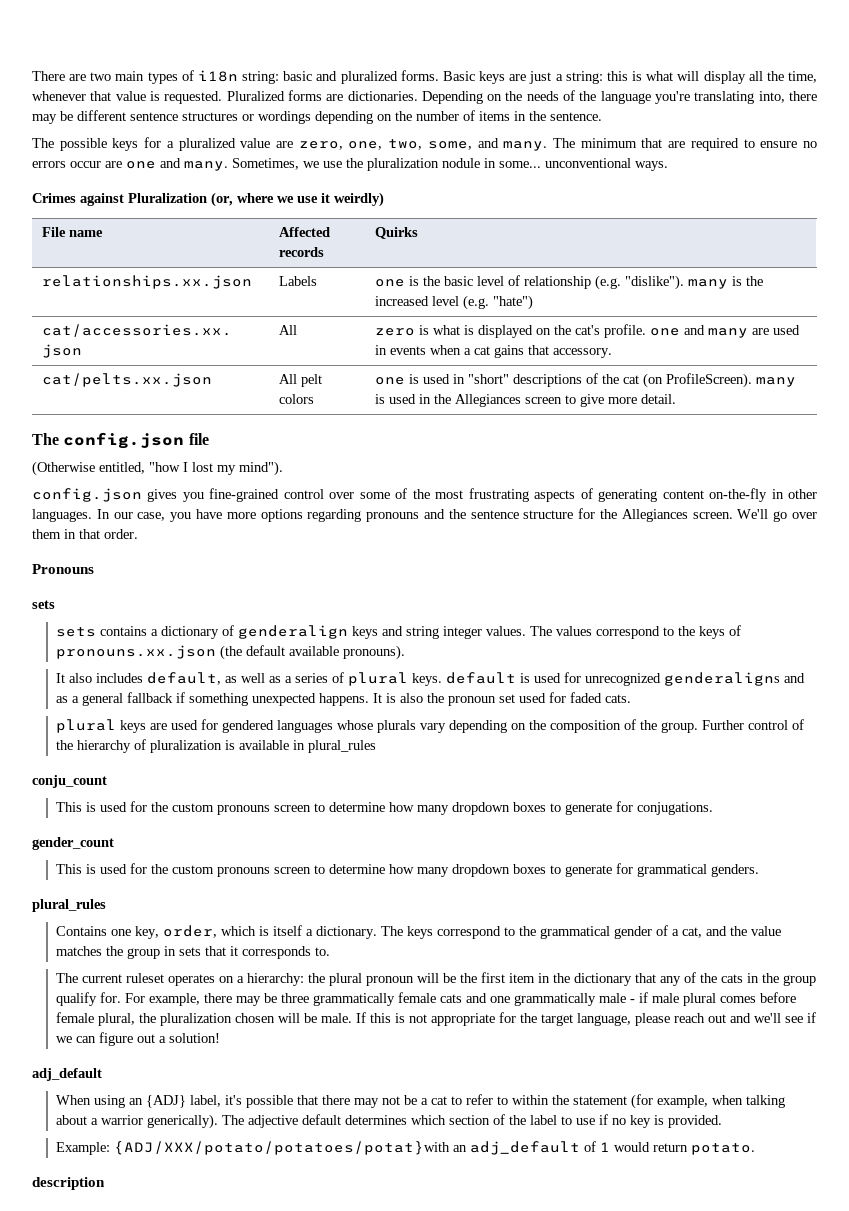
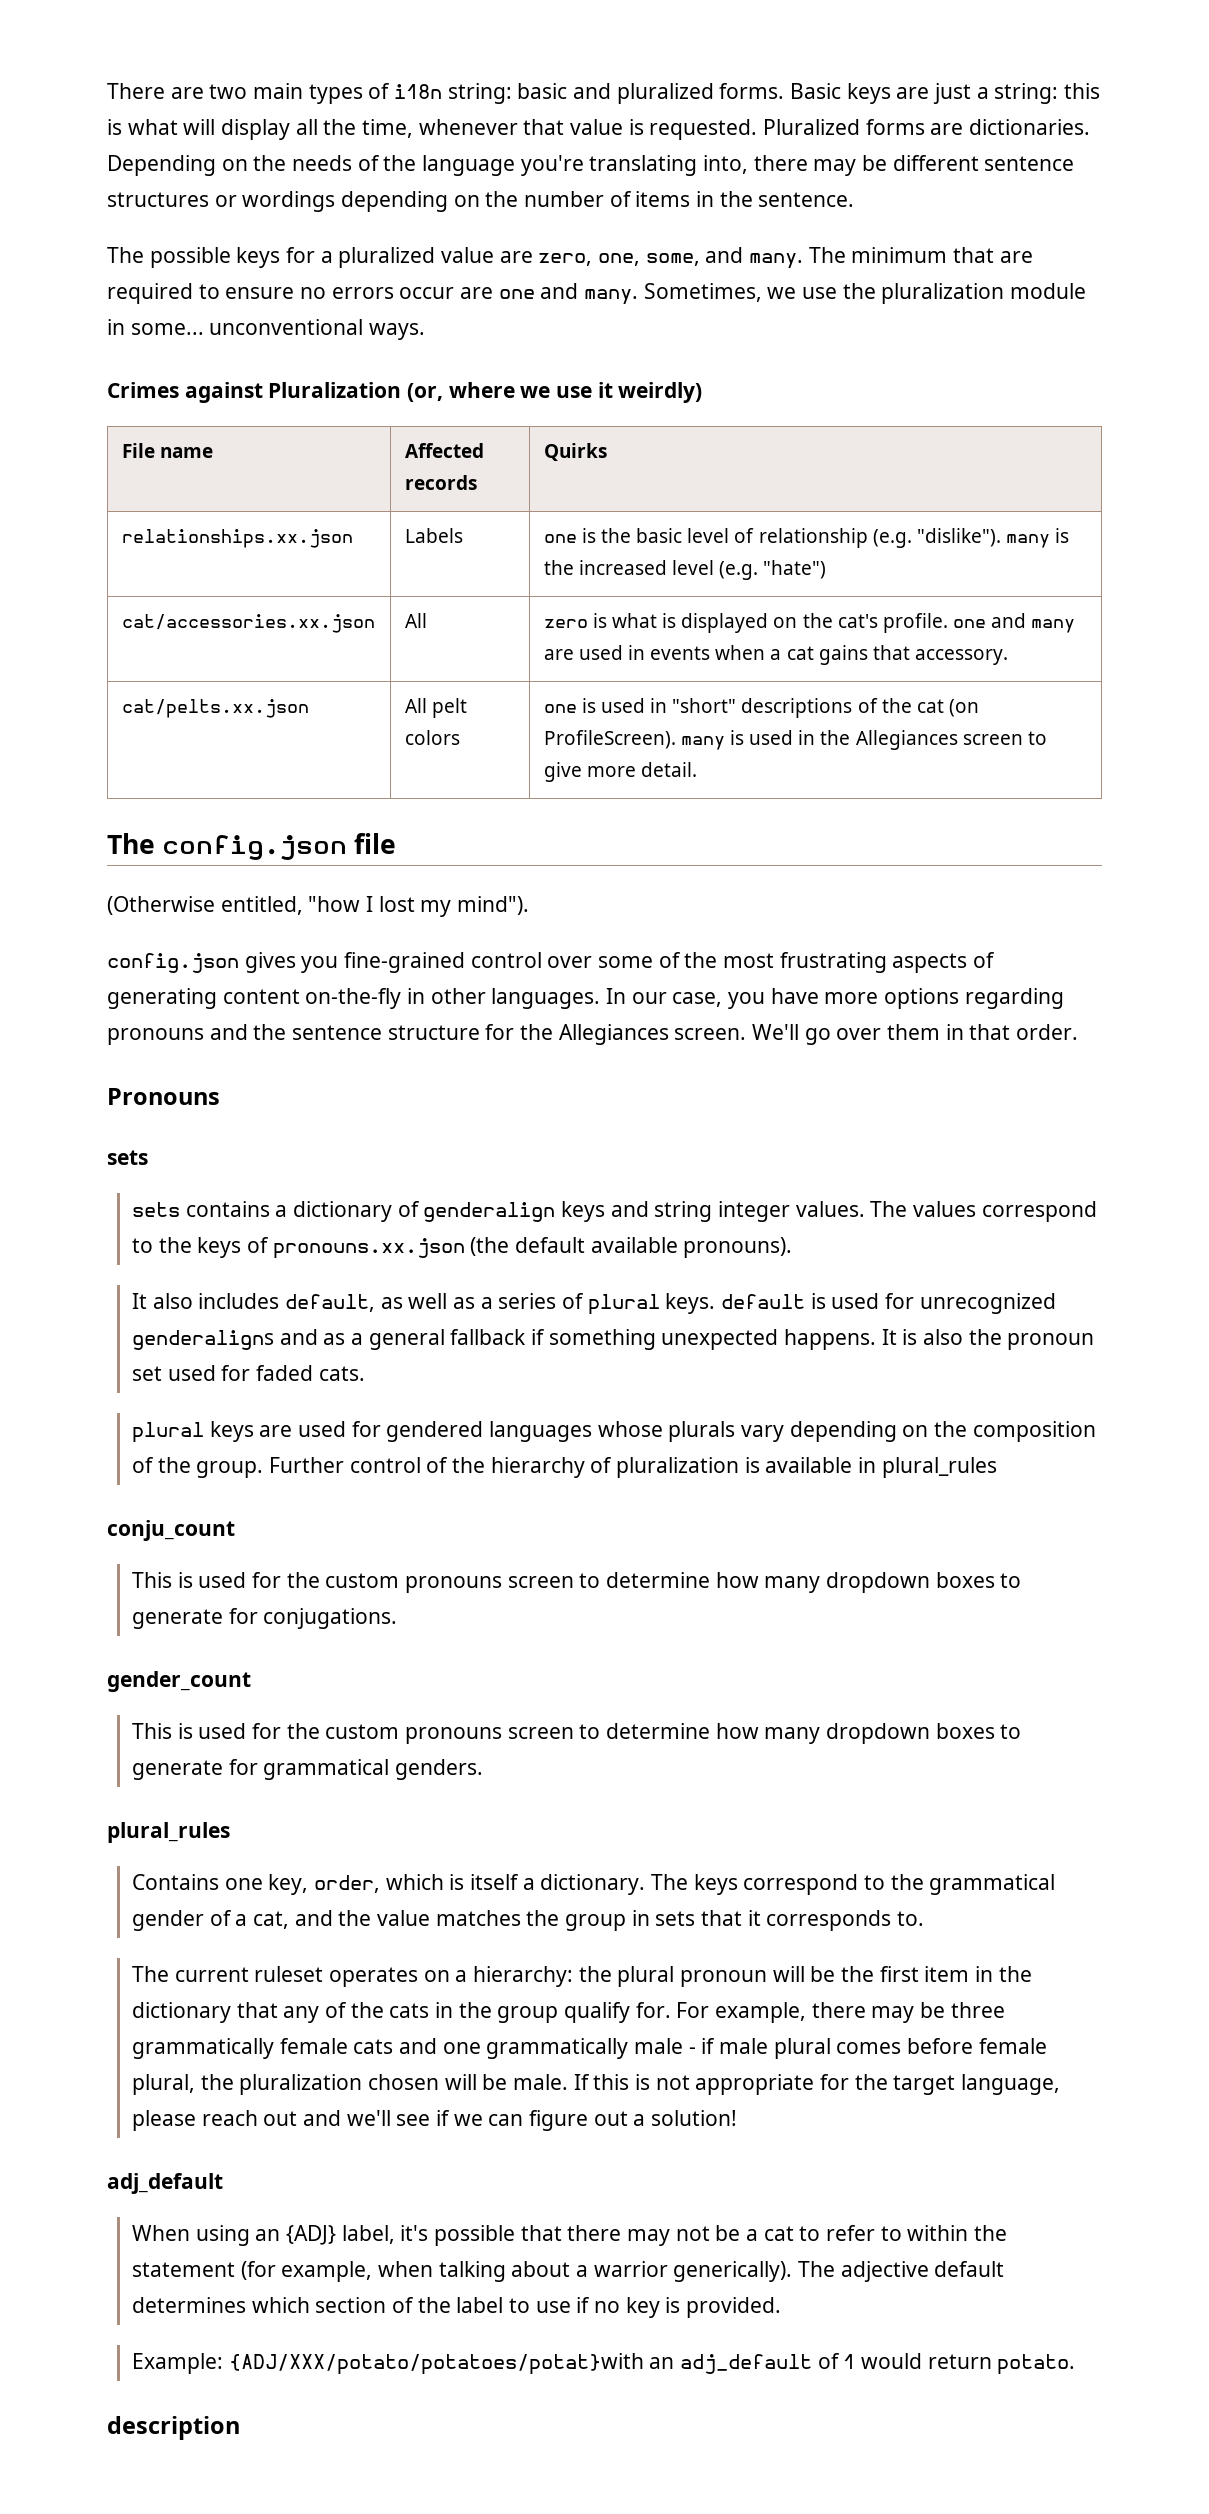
- The possible keys for a pluralized value are zero, one, two, some, and many.
+ The possible keys for a pluralized value are zero, one, some, and many.
- Sometimes, we use the pluralization nodule in some... unconventional ways.
+ Sometimes, we use the pluralization module in some... unconventional ways.

